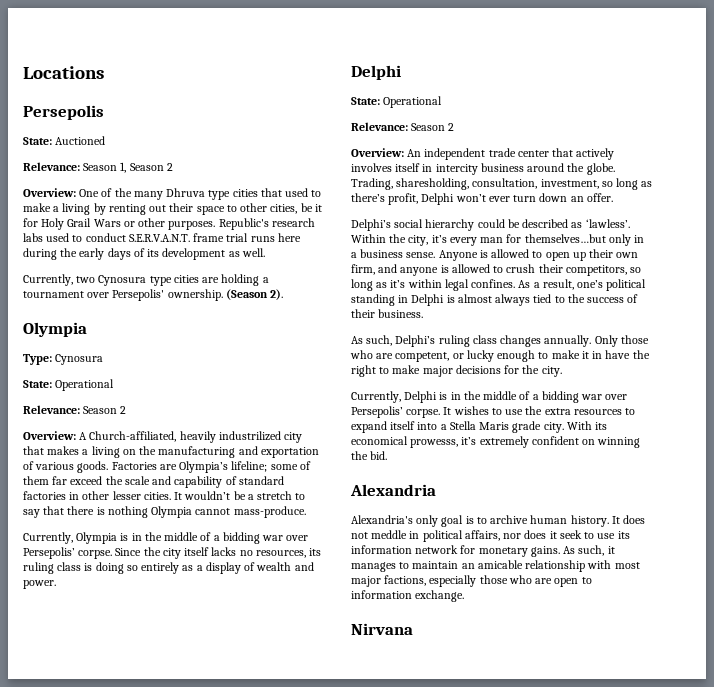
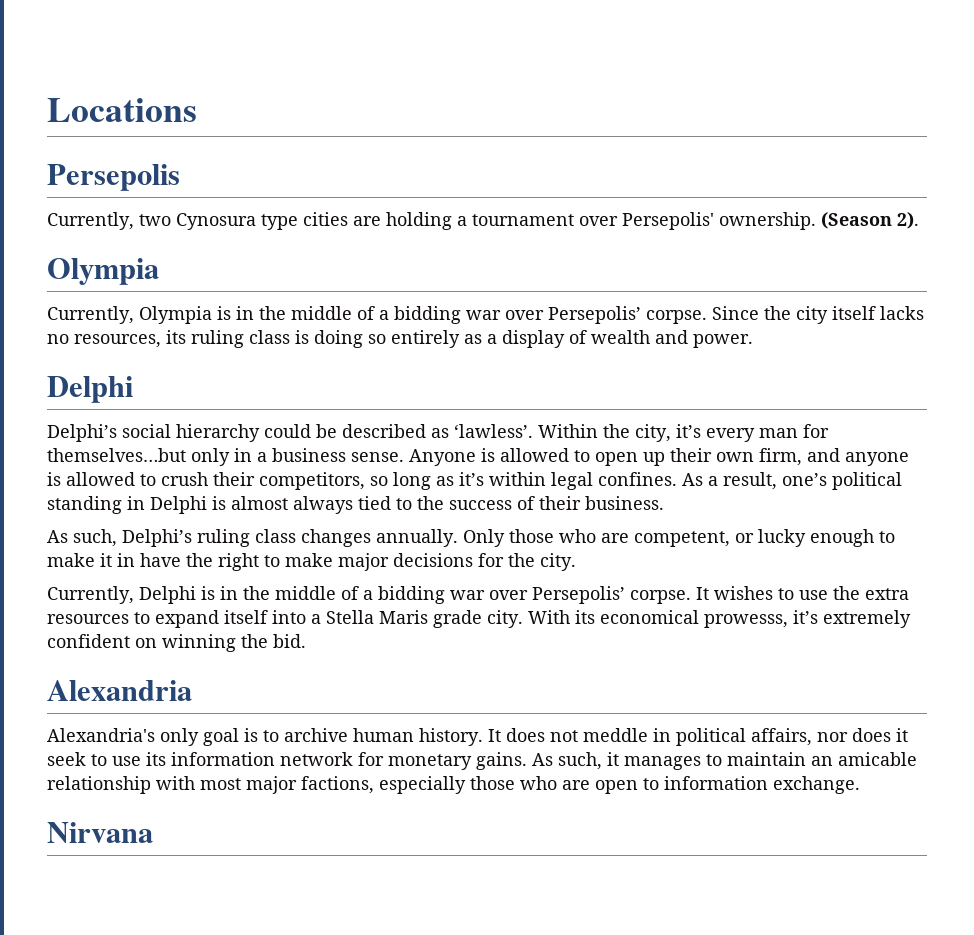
- State: Auctioned
- Relevance: Season 1, Season 2
- Overview: One of the many Dhruva type cities that used to make a living by renting out their space to other cities, be it for Holy Grail Wars or other purposes. Republic's research labs used to conduct S.E.R.V.A.N.T. frame trial runs here during the early days of its development as well.
- Type: Cynosura
- State: Operational
- Relevance: Season 2
- Overview: A Church-affiliated, heavily industrilized city that makes a living on the manufacturing and exportation of various goods. Factories are Olympia’s lifeline; some of them far exceed the scale and capability of standard factories in other lesser cities. It wouldn’t be a stretch to say that there is nothing Olympia cannot mass-produce.
  Since the city itself lacks no resources, its ruling class is doing so entirely as a display of wealth and power.
  Delphi
- State: Operational
- Relevance: Season 2
- Overview: An independent trade center that actively involves itself in intercity business around the globe. Trading, sharesholding, consultation, investment, so long as there’s profit, Delphi won’t ever turn down an offer.

